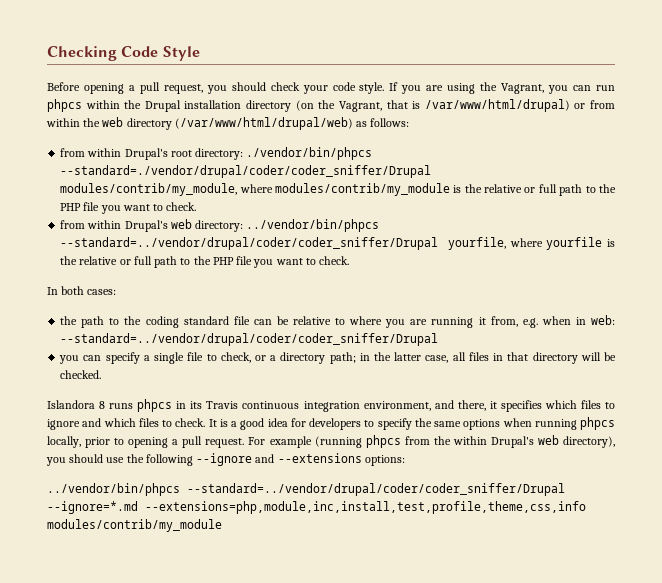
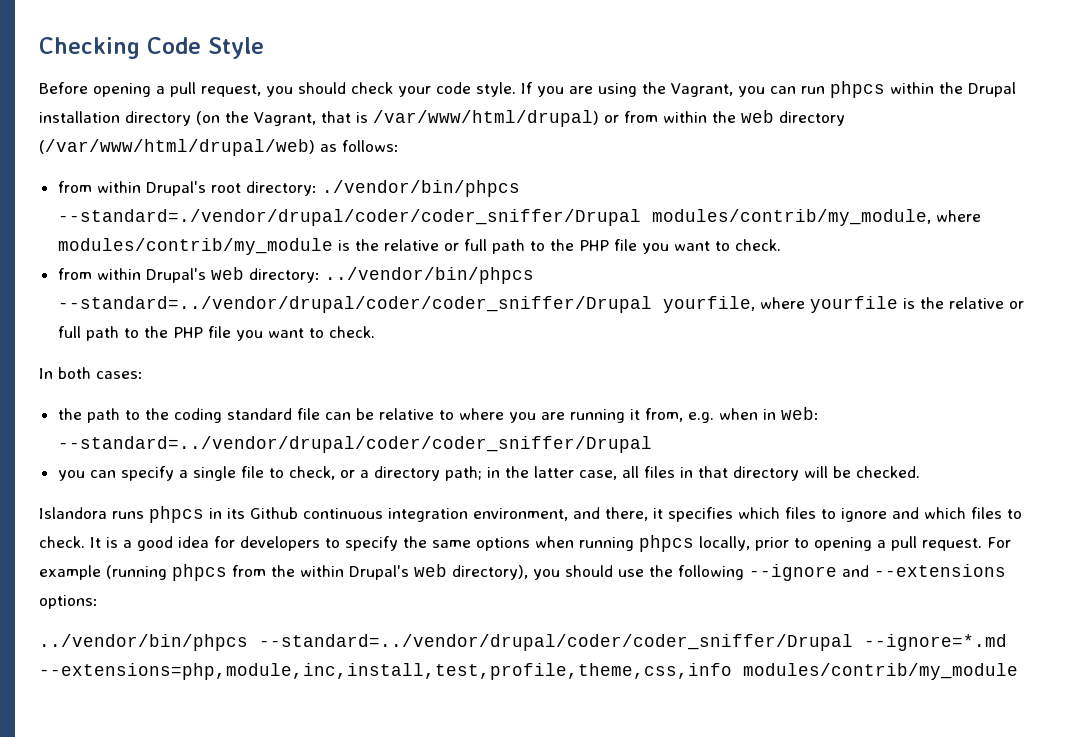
- Islandora 8 runs phpcs in its Travis continuous integration environment, and there, it specifies which files to ignore and which files to check.
+ Islandora runs phpcs in its Github continuous integration environment, and there, it specifies which files to ignore and which files to check.

